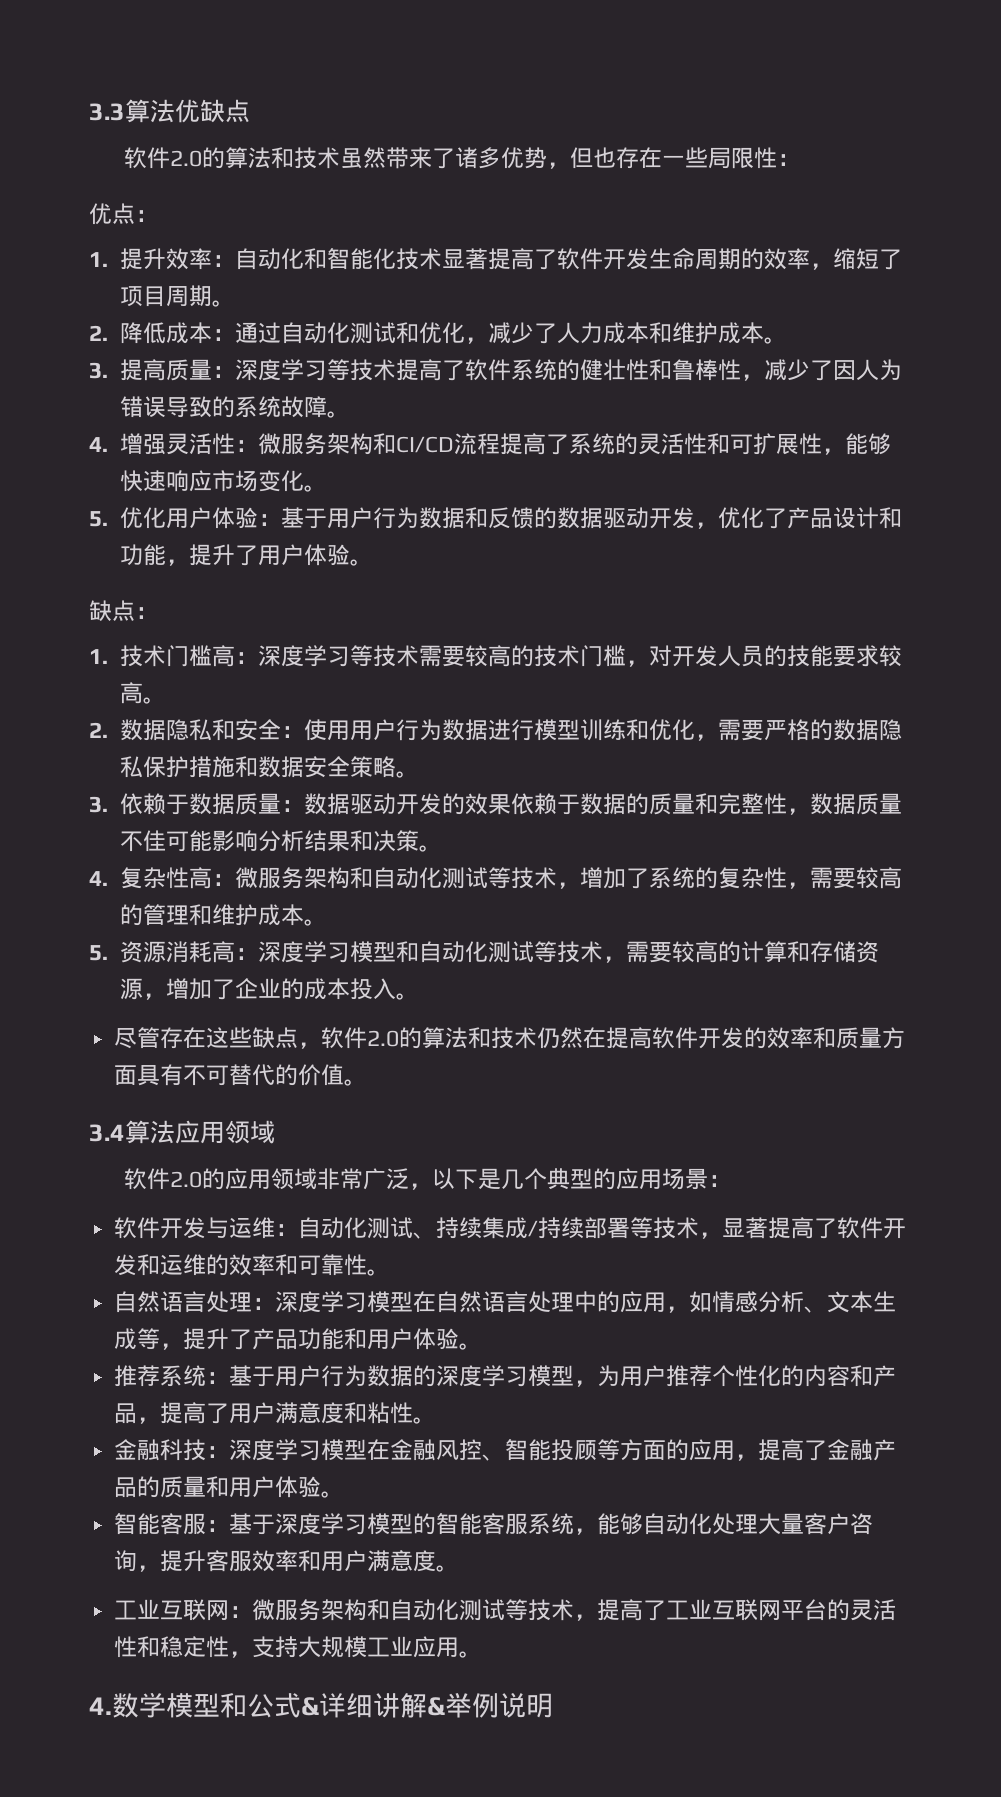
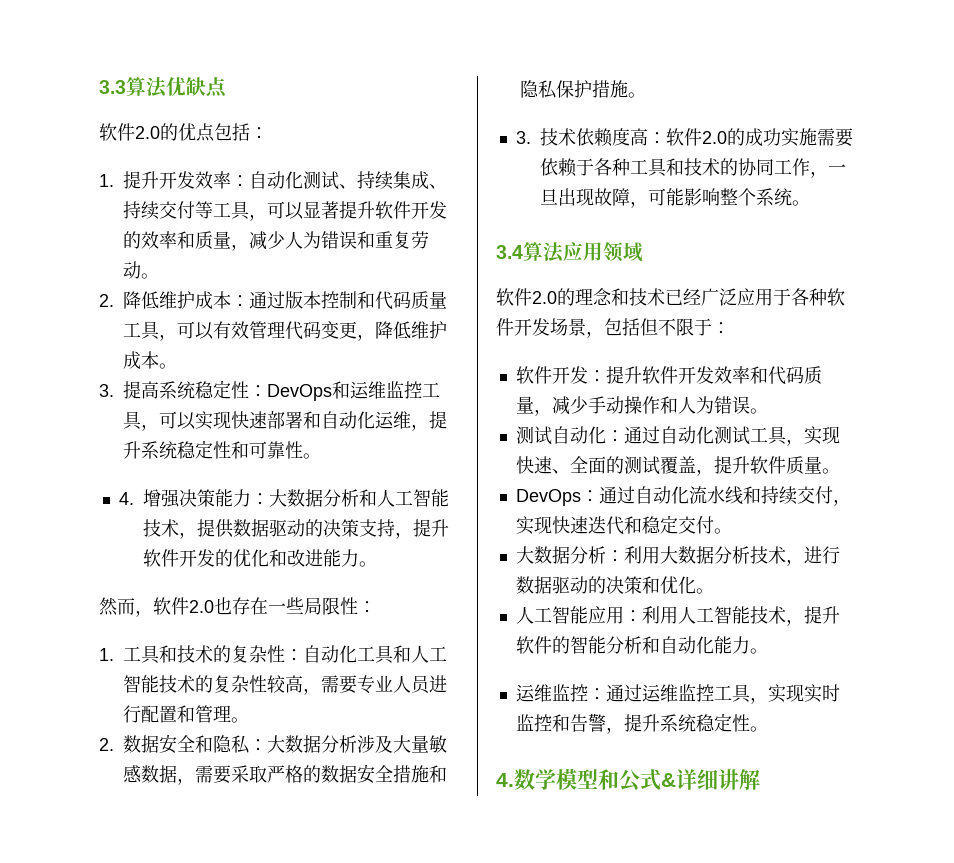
- 软件2.0的算法和技术虽然带来了诸多优势，但也存在一些局限性：
+ 软件2.0的优点包括：
+ 1.提升开发效率：自动化测试、持续集成、持续交付等工具，可以显著提升软件开发的效率和质量，减少人为错误和重复劳动。
+ 2.降低维护成本：通过版本控制和代码质量工具，可以有效管理代码变更，降低维护成本。
+ 3.提高系统稳定性：DevOps和运维监控工具，可以实现快速部署和自动化运维，提升系统稳定性和可靠性。
+ 4.增强决策能力：大数据分析和人工智能技术，提供数据驱动的决策支持，提升软件开发的优化和改进能力。
+ 然而，软件2.0也存在一些局限性：
- 优点：
- 1.提升效率：自动化和智能化技术显著提高了软件开发生命周期的效率，缩短了项目周期。
- 2.降低成本：通过自动化测试和优化，减少了人力成本和维护成本。
- 3.提高质量：深度学习等技术提高了软件系统的健壮性和鲁棒性，减少了因人为错误导致的系统故障。
- 4.增强灵活性：微服务架构和CI/CD流程提高了系统的灵活性和可扩展性，能够快速响应市场变化。
- 5.优化用户体验：基于用户行为数据和反馈的数据驱动开发，优化了产品设计和功能，提升了用户体验。
- 缺点：
- 1.技术门槛高：深度学习等技术需要较高的技术门槛，对开发人员的技能要求较高。
- 2.数据隐私和安全：使用用户行为数据进行模型训练和优化，需要严格的数据隐私保护措施和数据安全策略。
- 3.依赖于数据质量：数据驱动开发的效果依赖于数据的质量和完整性，数据质量不佳可能影响分析结果和决策。
- 4.复杂性高：微服务架构和自动化测试等技术，增加了系统的复杂性，需要较高的管理和维护成本。
- 5.资源消耗高：深度学习模型和自动化测试等技术，需要较高的计算和存储资源，增加了企业的成本投入。
- 尽管存在这些缺点，软件2.0的算法和技术仍然在提高软件开发的效率和质量方面具有不可替代的价值。
+ 1.工具和技术的复杂性：自动化工具和人工智能技术的复杂性较高，需要专业人员进行配置和管理。
+ 2.数据安全和隐私：大数据分析涉及大量敏感数据，需要采取严格的数据安全措施和隐私保护措施。
+ 3.技术依赖度高：软件2.0的成功实施需要依赖于各种工具和技术的协同工作，一旦出现故障，可能影响整个系统。
- 软件2.0的应用领域非常广泛，以下是几个典型的应用场景：
- 软件开发与运维：自动化测试、持续集成/持续部署等技术，显著提高了软件开发和运维的效率和可靠性。
- 自然语言处理：深度学习模型在自然语言处理中的应用，如情感分析、文本生成等，提升了产品功能和用户体验。
- 推荐系统：基于用户行为数据的深度学习模型，为用户推荐个性化的内容和产品，提高了用户满意度和粘性。
- 金融科技：深度学习模型在金融风控、智能投顾等方面的应用，提高了金融产品的质量和用户体验。
- 智能客服：基于深度学习模型的智能客服系统，能够自动化处理大量客户咨询，提升客服效率和用户满意度。
- 工业互联网：微服务架构和自动化测试等技术，提高了工业互联网平台的灵活性和稳定性，支持大规模工业应用。
+ 软件2.0的理念和技术已经广泛应用于各种软件开发场景，包括但不限于：
+ 软件开发：提升软件开发效率和代码质量，减少手动操作和人为错误。
+ 测试自动化：通过自动化测试工具，实现快速、全面的测试覆盖，提升软件质量。
+ DevOps：通过自动化流水线和持续交付，实现快速迭代和稳定交付。
+ 大数据分析：利用大数据分析技术，进行数据驱动的决策和优化。
+ 人工智能应用：利用人工智能技术，提升软件的智能分析和自动化能力。
+ 运维监控：通过运维监控工具，实现实时监控和告警，提升系统稳定性。
- 4.数学模型和公式&详细讲解&举例说明
+ 4.数学模型和公式&详细讲解

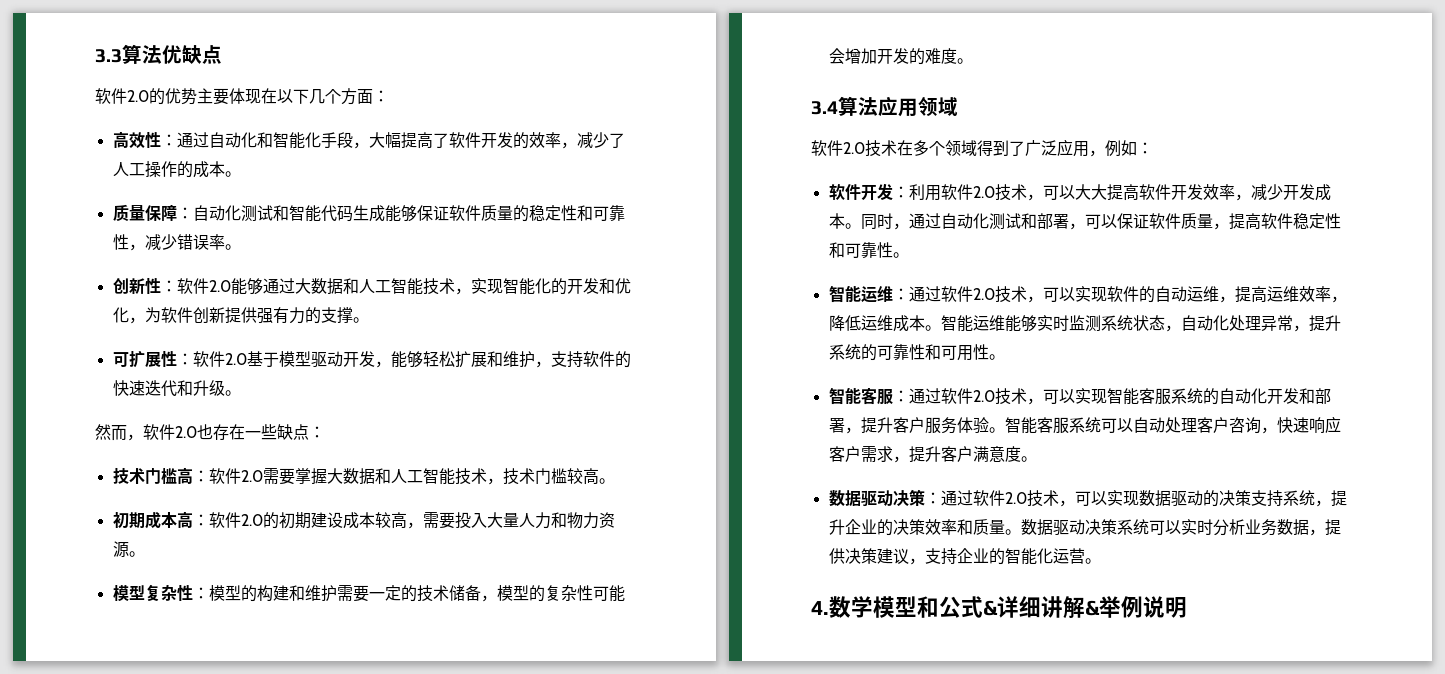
- 软件2.0的优点包括：
- 1.提升开发效率：自动化测试、持续集成、持续交付等工具，可以显著提升软件开发的效率和质量，减少人为错误和重复劳动。
- 2.降低维护成本：通过版本控制和代码质量工具，可以有效管理代码变更，降低维护成本。
- 3.提高系统稳定性：DevOps和运维监控工具，可以实现快速部署和自动化运维，提升系统稳定性和可靠性。
- 4.增强决策能力：大数据分析和人工智能技术，提供数据驱动的决策支持，提升软件开发的优化和改进能力。
+ 软件2.0的优势主要体现在以下几个方面：
+ 高效性：通过自动化和智能化手段，大幅提高了软件开发的效率，减少了人工操作的成本。
+ 质量保障：自动化测试和智能代码生成能够保证软件质量的稳定性和可靠性，减少错误率。
+ 创新性：软件2.0能够通过大数据和人工智能技术，实现智能化的开发和优化，为软件创新提供强有力的支撑。
+ 可扩展性：软件2.0基于模型驱动开发，能够轻松扩展和维护，支持软件的快速迭代和升级。
- 然而，软件2.0也存在一些局限性：
- 1.工具和技术的复杂性：自动化工具和人工智能技术的复杂性较高，需要专业人员进行配置和管理。
- 2.数据安全和隐私：大数据分析涉及大量敏感数据，需要采取严格的数据安全措施和隐私保护措施。
- 3.技术依赖度高：软件2.0的成功实施需要依赖于各种工具和技术的协同工作，一旦出现故障，可能影响整个系统。
+ 然而，软件2.0也存在一些缺点：
+ 技术门槛高：软件2.0需要掌握大数据和人工智能技术，技术门槛较高。
+ 初期成本高：软件2.0的初期建设成本较高，需要投入大量人力和物力资源。
+ 模型复杂性：模型的构建和维护需要一定的技术储备，模型的复杂性可能会增加开发的难度。
- 软件2.0的理念和技术已经广泛应用于各种软件开发场景，包括但不限于：
- 软件开发：提升软件开发效率和代码质量，减少手动操作和人为错误。
- 测试自动化：通过自动化测试工具，实现快速、全面的测试覆盖，提升软件质量。
- DevOps：通过自动化流水线和持续交付，实现快速迭代和稳定交付。
- 大数据分析：利用大数据分析技术，进行数据驱动的决策和优化。
- 人工智能应用：利用人工智能技术，提升软件的智能分析和自动化能力。
- 运维监控：通过运维监控工具，实现实时监控和告警，提升系统稳定性。
+ 软件2.0技术在多个领域得到了广泛应用，例如：
+ 软件开发：利用软件2.0技术，可以大大提高软件开发效率，减少开发成本。同时，通过自动化测试和部署，可以保证软件质量，提高软件稳定性和可靠性。
+ 智能运维：通过软件2.0技术，可以实现软件的自动运维，提高运维效率，降低运维成本。智能运维能够实时监测系统状态，自动化处理异常，提升系统的可靠性和可用性。
+ 智能客服：通过软件2.0技术，可以实现智能客服系统的自动化开发和部署，提升客户服务体验。智能客服系统可以自动处理客户咨询，快速响应客户需求，提升客户满意度。
+ 数据驱动决策：通过软件2.0技术，可以实现数据驱动的决策支持系统，提升企业的决策效率和质量。数据驱动决策系统可以实时分析业务数据，提供决策建议，支持企业的智能化运营。
- 4.数学模型和公式&详细讲解
+ 4.数学模型和公式&详细讲解&举例说明

